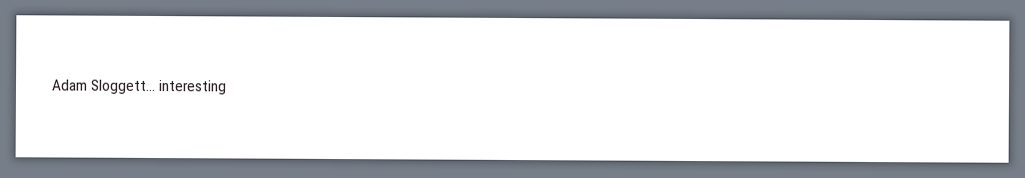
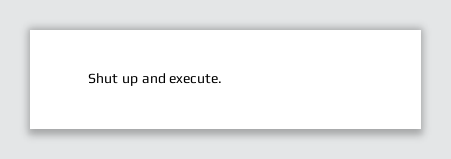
- Adam Sloggett... interesting
+ Shut up and execute.

